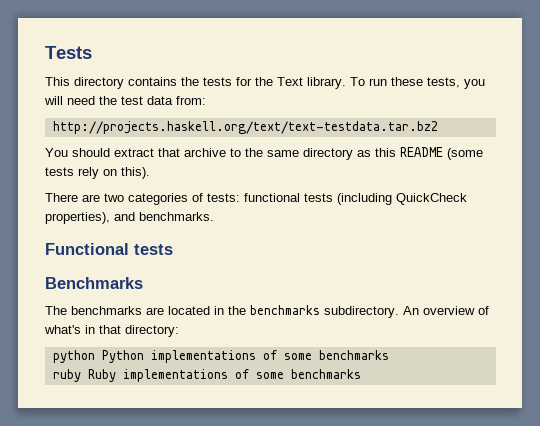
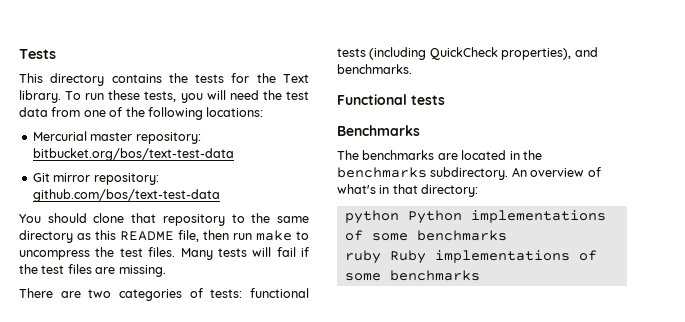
- To run these tests, you will need the test data from:
- http://projects.haskell.org/text/text-testdata.tar.bz2
+ To run these tests, you will need the test data from one of the following locations:
+ Mercurial master repository: bitbucket.org/bos/text-test-data
+ Git mirror repository: github.com/bos/text-test-data
- You should extract that archive to the same directory as this README (some tests rely on this).
+ You should clone that repository to the same directory as this README file, then run make to uncompress the test files. Many tests will fail if the test files are missing.

